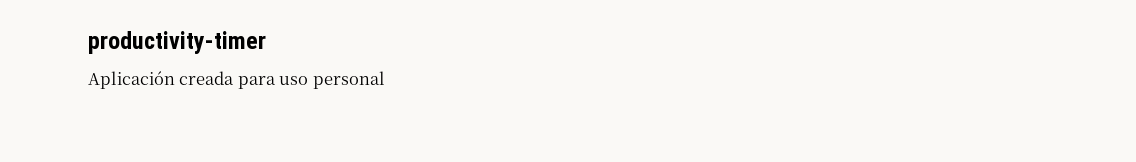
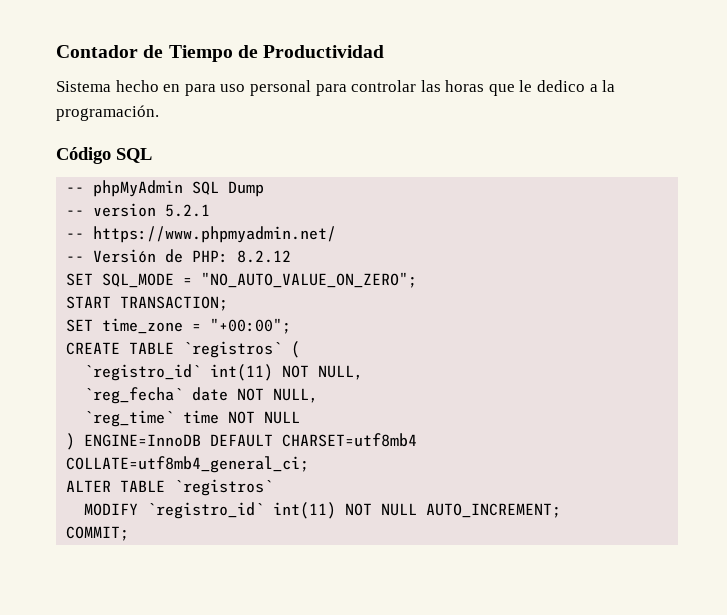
- productivity-timer
- Aplicación creada para uso personal
+ Contador de Tiempo de Productividad
+ Sistema hecho en para uso personal para controlar las horas que le dedico a la programación.
+ Código SQL
+ -- phpMyAdmin SQL Dump
+ -- version 5.2.1
+ -- https://www.phpmyadmin.net/
+ -- Versión de PHP: 8.2.12
+ SET SQL_MODE = "NO_AUTO_VALUE_ON_ZERO";
+ START TRANSACTION;
+ SET time_zone = "+00:00";
+ CREATE TABLE `registros` (
+ `registro_id` int(11) NOT NULL,
+ `reg_fecha` date NOT NULL,
+ `reg_time` time NOT NULL
+ ) ENGINE=InnoDB DEFAULT CHARSET=utf8mb4 COLLATE=utf8mb4_general_ci;
+ ALTER TABLE `registros`
+ MODIFY `registro_id` int(11) NOT NULL AUTO_INCREMENT;
+ COMMIT;

